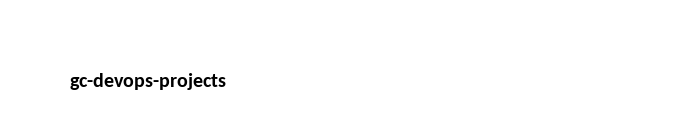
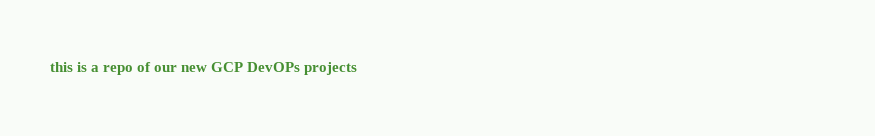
- gc-devops-projects
+ this is a repo of our new GCP DevOPs projects

